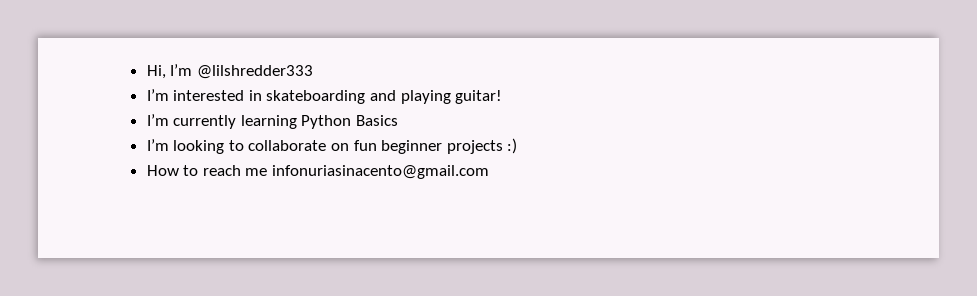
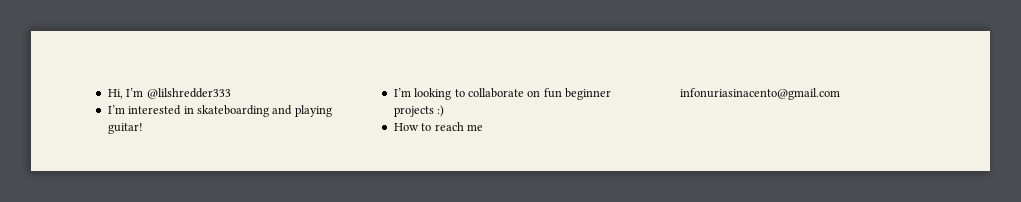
- I’m currently learning Python Basics

